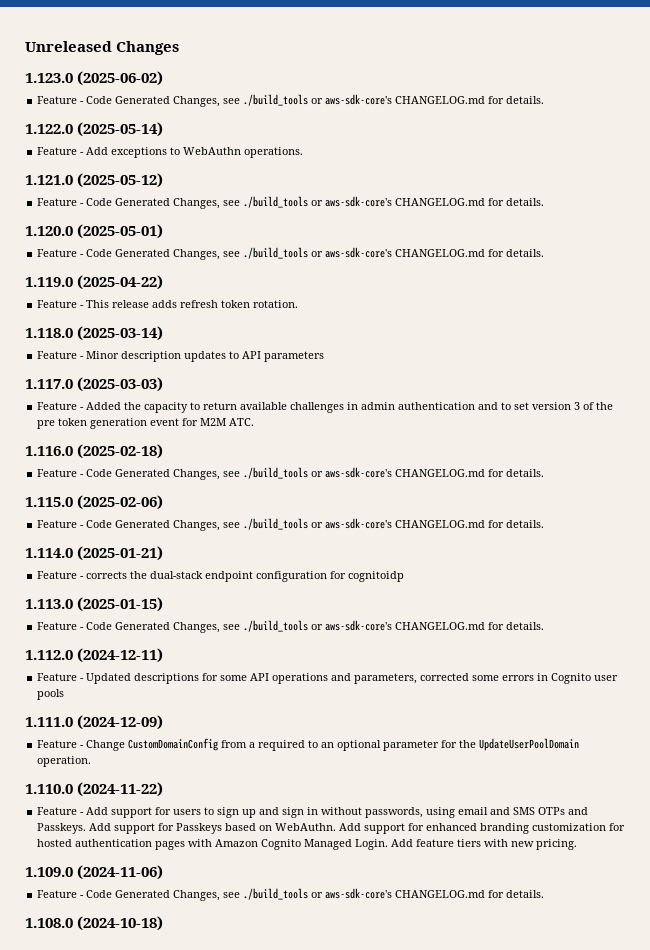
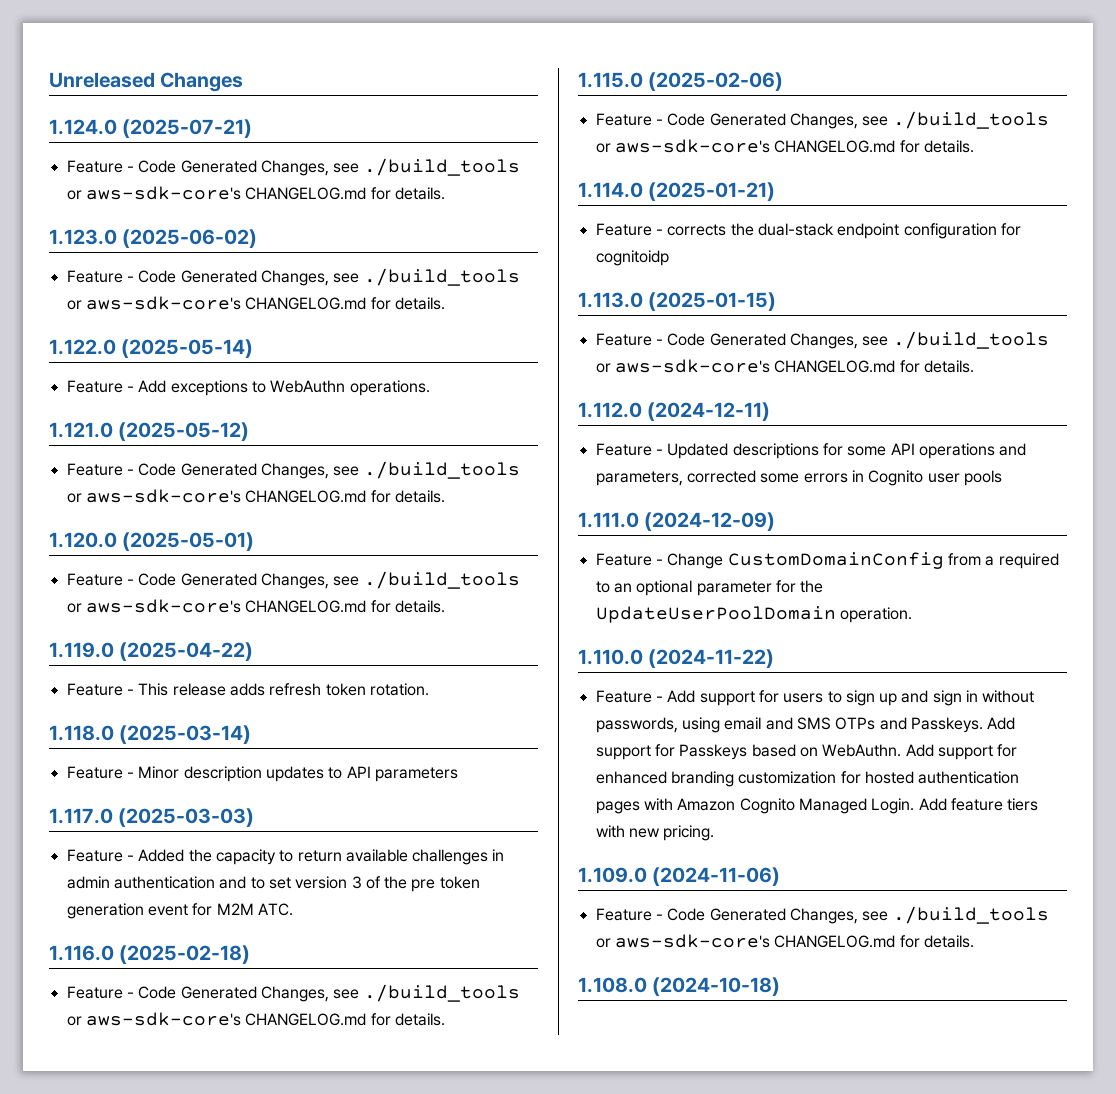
+ 1.124.0 (2025-07-21)
+ Feature - Code Generated Changes, see ./build_tools or aws-sdk-core's CHANGELOG.md for details.

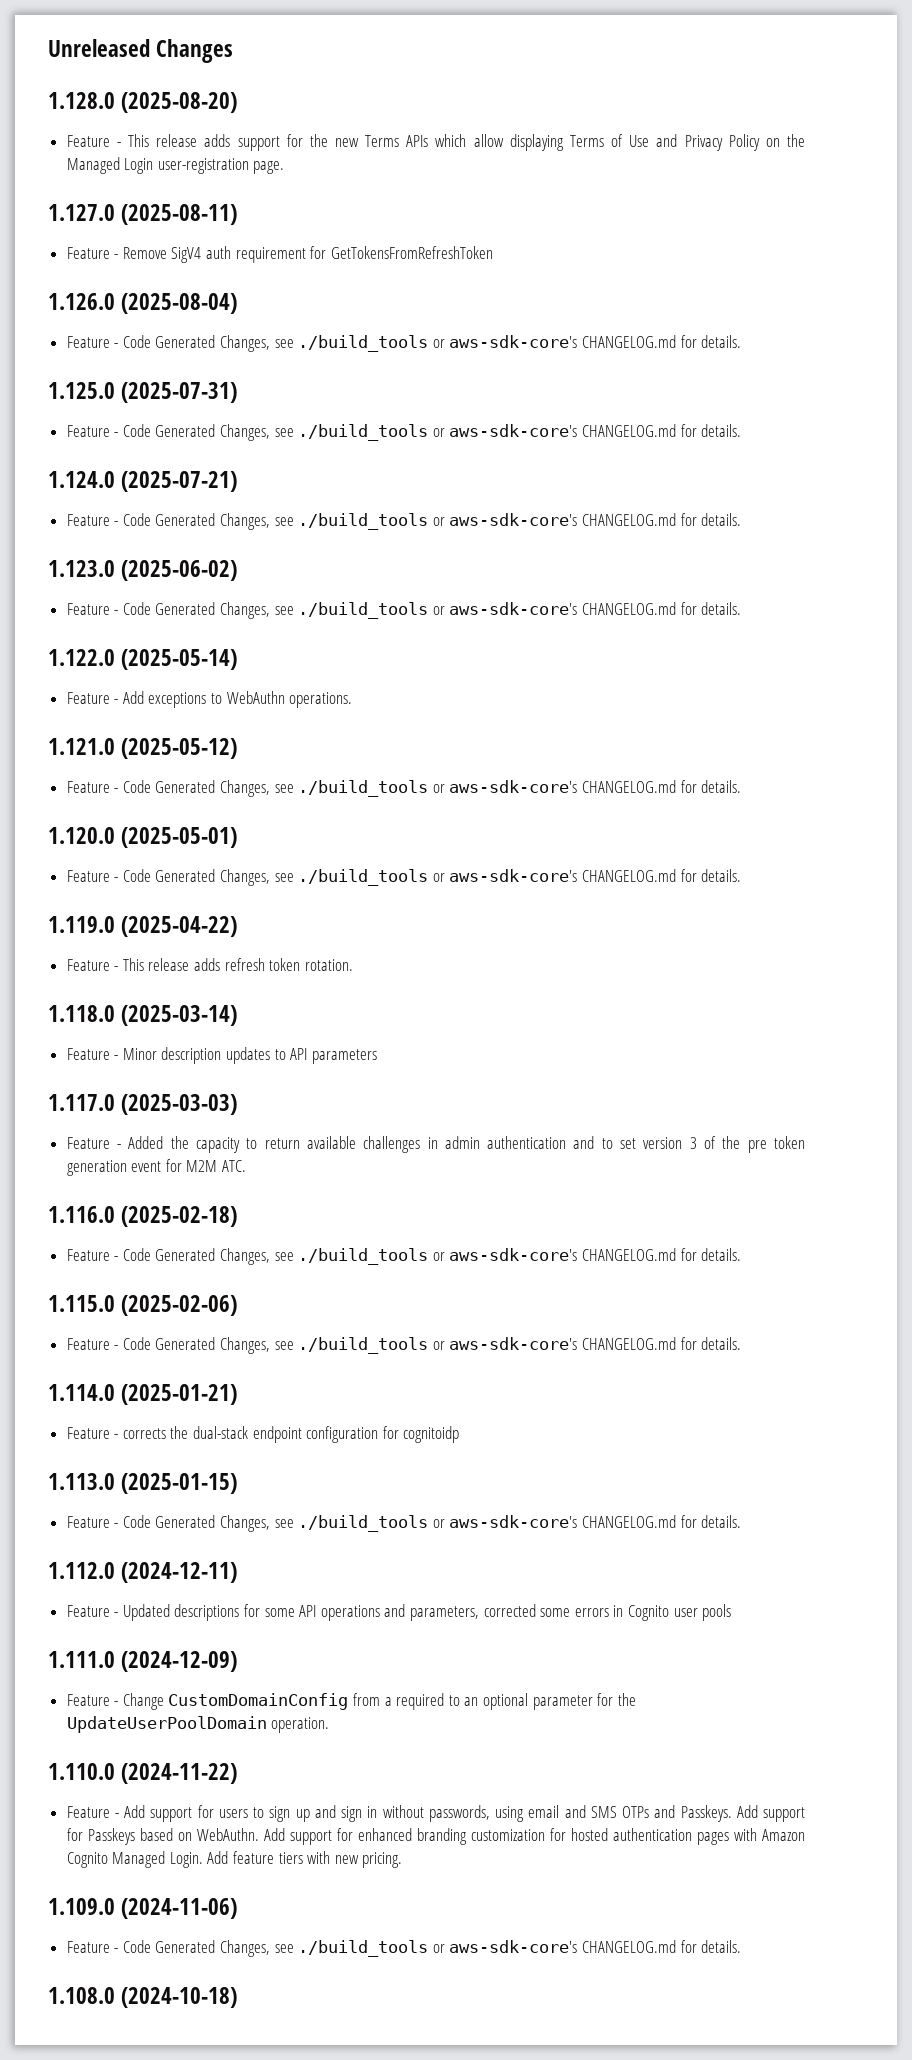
+ 1.128.0 (2025-08-20)
+ Feature - This release adds support for the new Terms APIs which allow displaying Terms of Use and Privacy Policy on the Managed Login user-registration page.
+ 1.127.0 (2025-08-11)
+ Feature - Remove SigV4 auth requirement for GetTokensFromRefreshToken
+ 1.126.0 (2025-08-04)
+ Feature - Code Generated Changes, see ./build_tools or aws-sdk-core's CHANGELOG.md for details.
+ 1.125.0 (2025-07-31)
+ Feature - Code Generated Changes, see ./build_tools or aws-sdk-core's CHANGELOG.md for details.

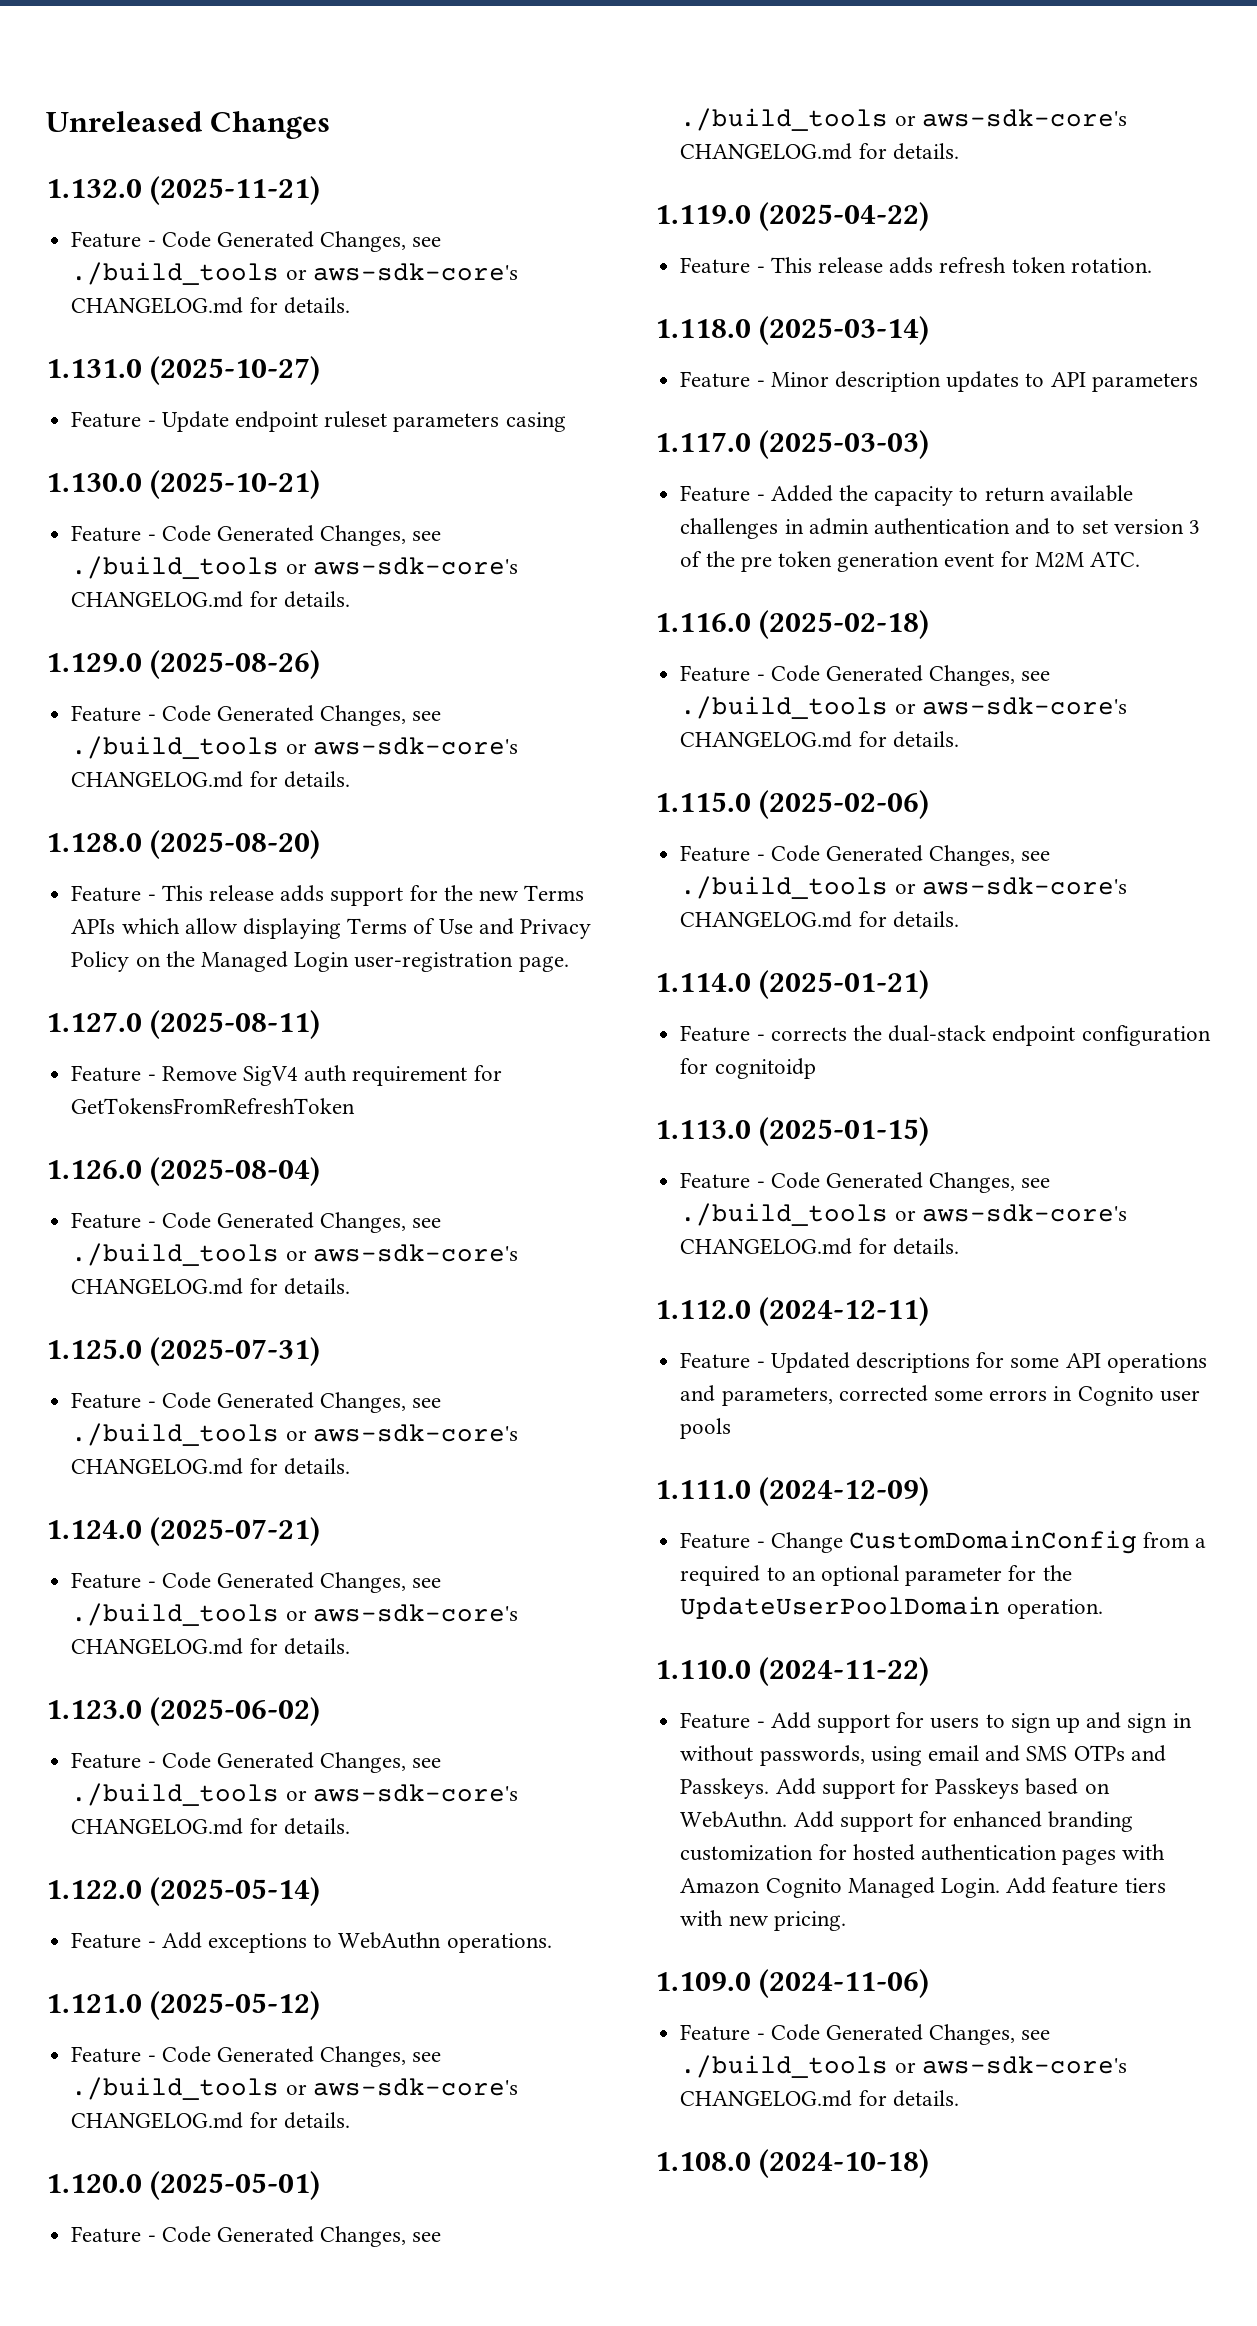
+ 1.132.0 (2025-11-21)
+ Feature - Code Generated Changes, see ./build_tools or aws-sdk-core's CHANGELOG.md for details.
+ 1.131.0 (2025-10-27)
+ Feature - Update endpoint ruleset parameters casing
+ 1.130.0 (2025-10-21)
+ Feature - Code Generated Changes, see ./build_tools or aws-sdk-core's CHANGELOG.md for details.
+ 1.129.0 (2025-08-26)
+ Feature - Code Generated Changes, see ./build_tools or aws-sdk-core's CHANGELOG.md for details.

